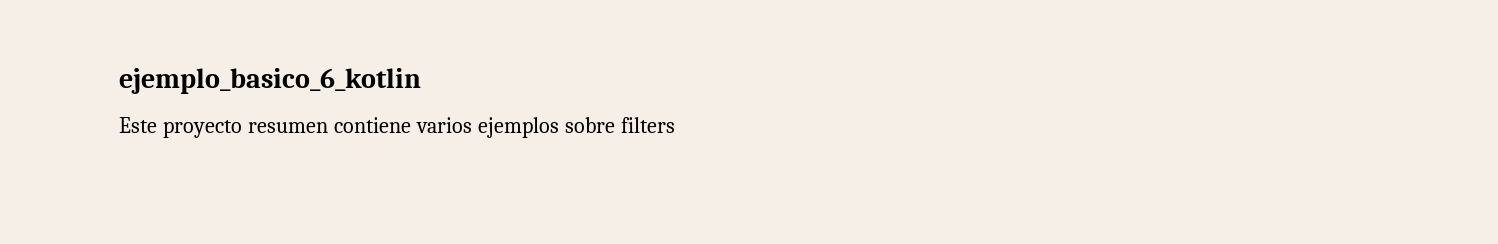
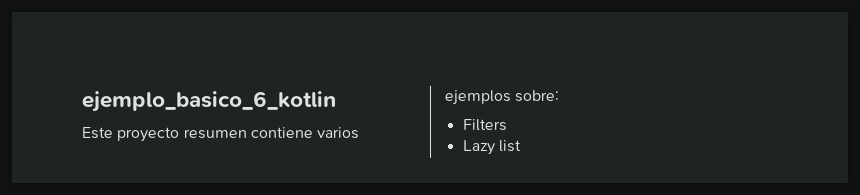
- Este proyecto resumen contiene varios ejemplos sobre filters
+ Este proyecto resumen contiene varios ejemplos sobre:
+ Filters
+ Lazy list

